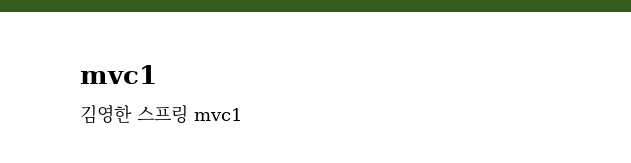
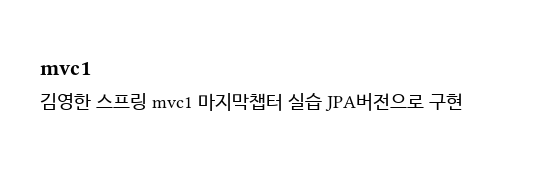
- 김영한 스프링 mvc1
+ 김영한 스프링 mvc1 마지막챕터 실습 JPA버전으로 구현

